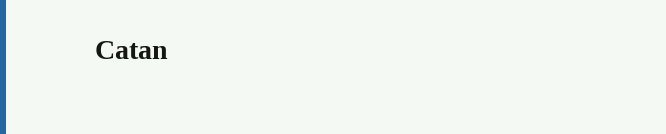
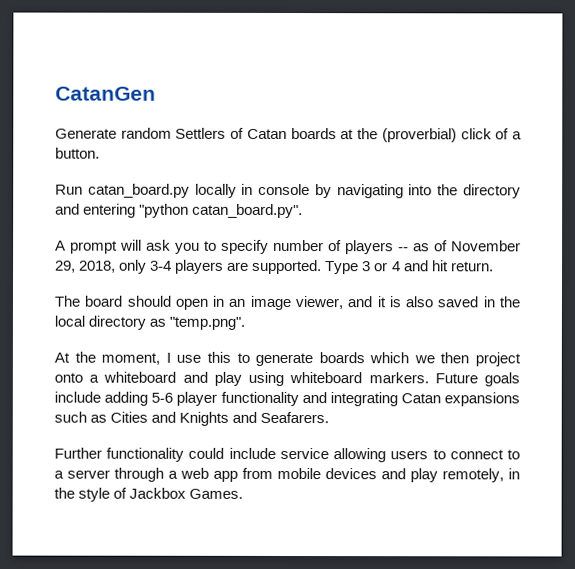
- Catan
+ CatanGen
+ Generate random Settlers of Catan boards at the (proverbial) click of a button.
+ Run catan_board.py locally in console by navigating into the directory and entering "python catan_board.py".
+ A prompt will ask you to specify number of players -- as of November 29, 2018, only 3-4 players are supported. Type 3 or 4 and hit return.
+ The board should open in an image viewer, and it is also saved in the local directory as "temp.png".
+ At the moment, I use this to generate boards which we then project onto a whiteboard and play using whiteboard markers. Future goals include adding 5-6 player functionality and integrating Catan expansions such as Cities and Knights and Seafarers.
+ Further functionality could include service allowing users to connect to a server through a web app from mobile devices and play remotely, in the style of Jackbox Games.

